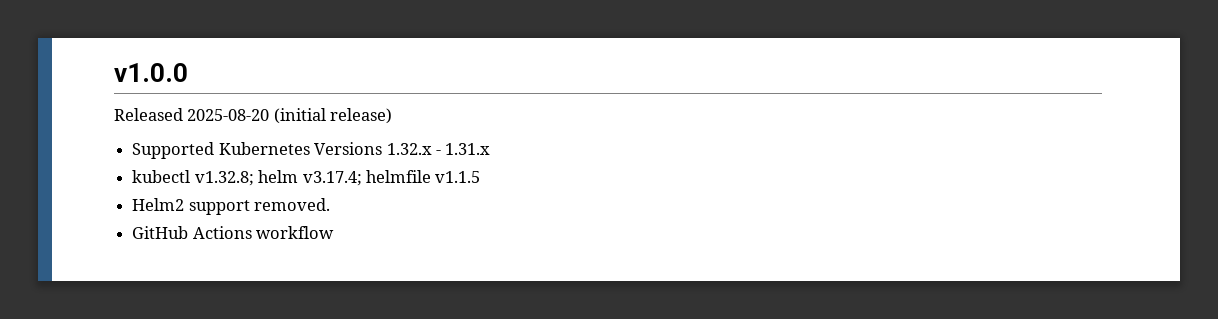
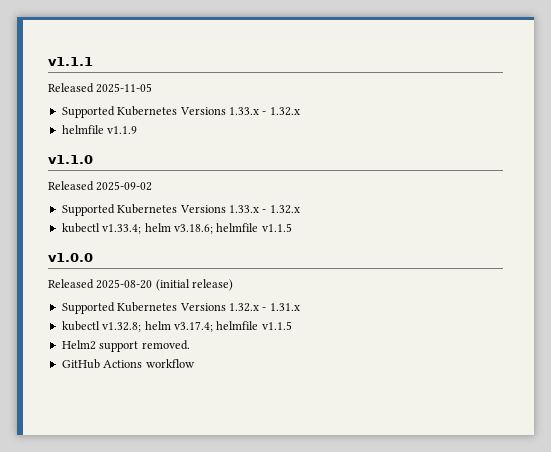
+ v1.1.1
+ Released 2025-11-05
+ Supported Kubernetes Versions 1.33.x - 1.32.x
+ helmfile v1.1.9
+ v1.1.0
+ Released 2025-09-02
+ Supported Kubernetes Versions 1.33.x - 1.32.x
+ kubectl v1.33.4; helm v3.18.6; helmfile v1.1.5

